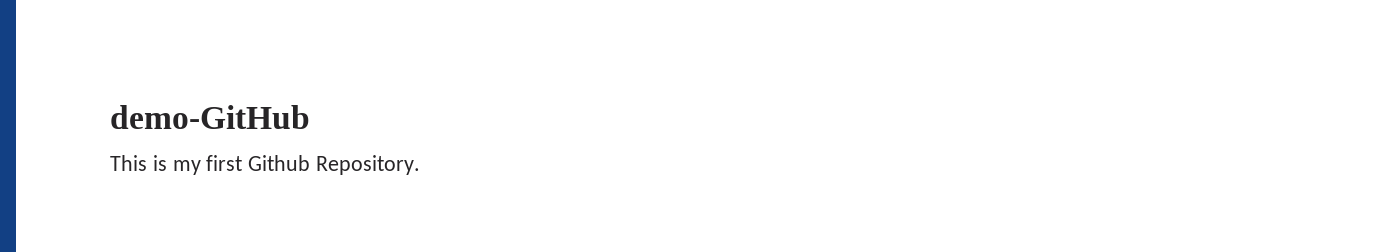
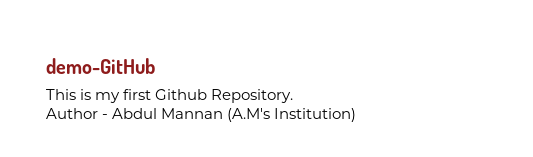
+ Author - Abdul Mannan (A.M's Institution)

